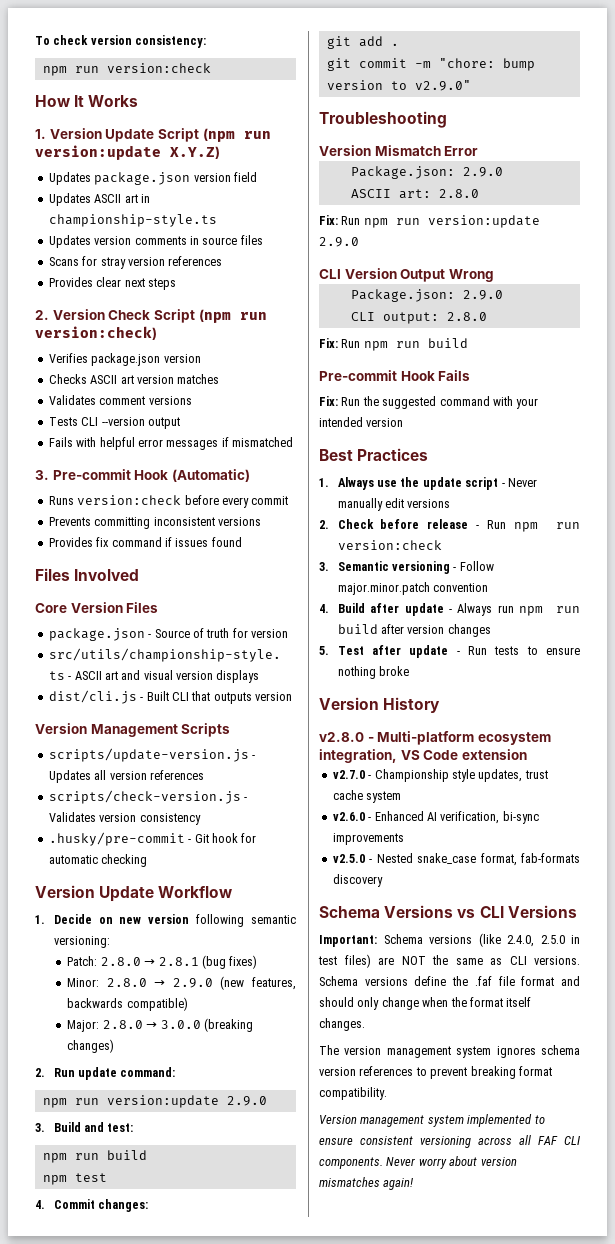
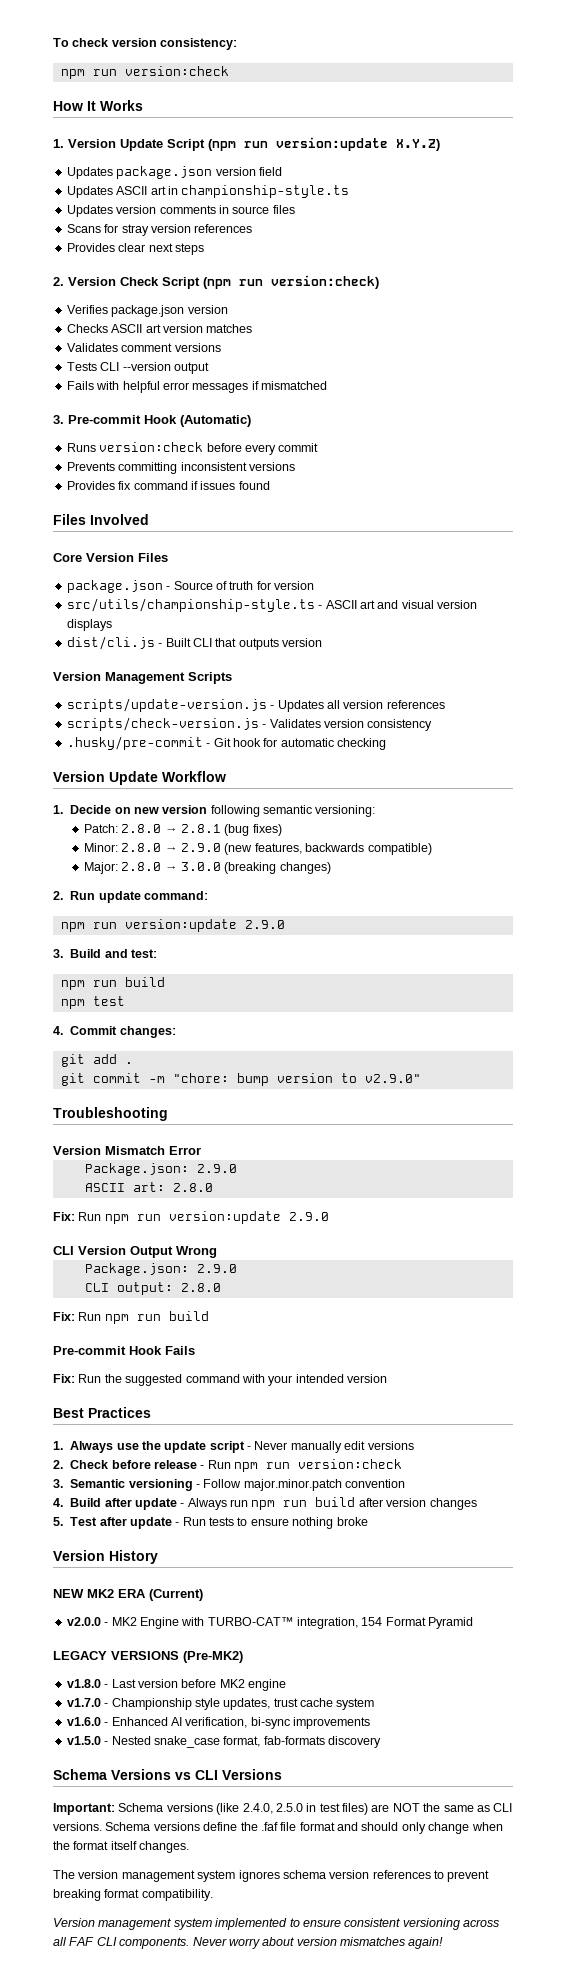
- v2.8.0 - Multi-platform ecosystem integration, VS Code extension
- v2.7.0 - Championship style updates, trust cache system
+ NEW MK2 ERA (Current)
+ v2.0.0 - MK2 Engine with TURBO-CAT™ integration, 154 Format Pyramid
+ LEGACY VERSIONS (Pre-MK2)
+ v1.8.0 - Last version before MK2 engine
+ v1.7.0 - Championship style updates, trust cache system
- v2.6.0 - Enhanced AI verification, bi-sync improvements
+ v1.6.0 - Enhanced AI verification, bi-sync improvements
- v2.5.0 - Nested snake_case format, fab-formats discovery
+ v1.5.0 - Nested snake_case format, fab-formats discovery

